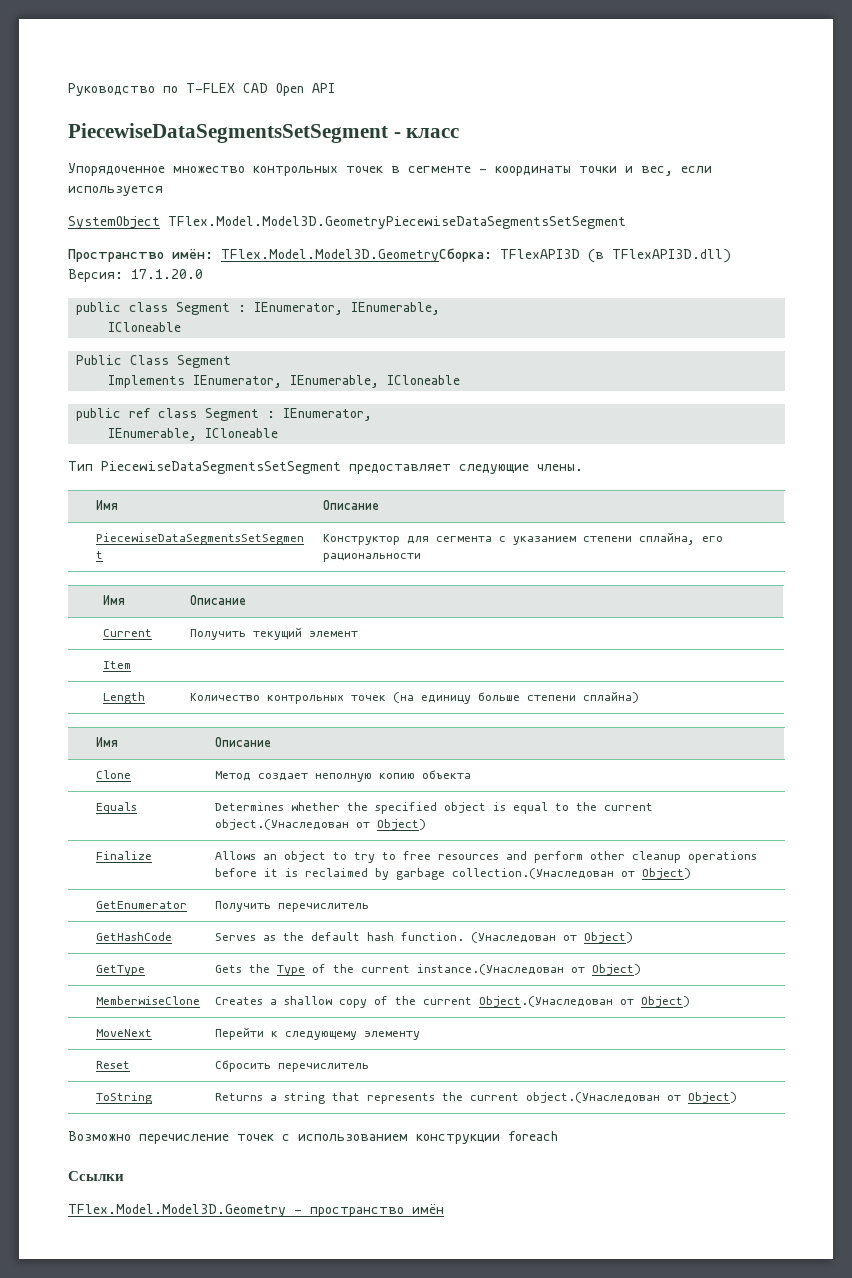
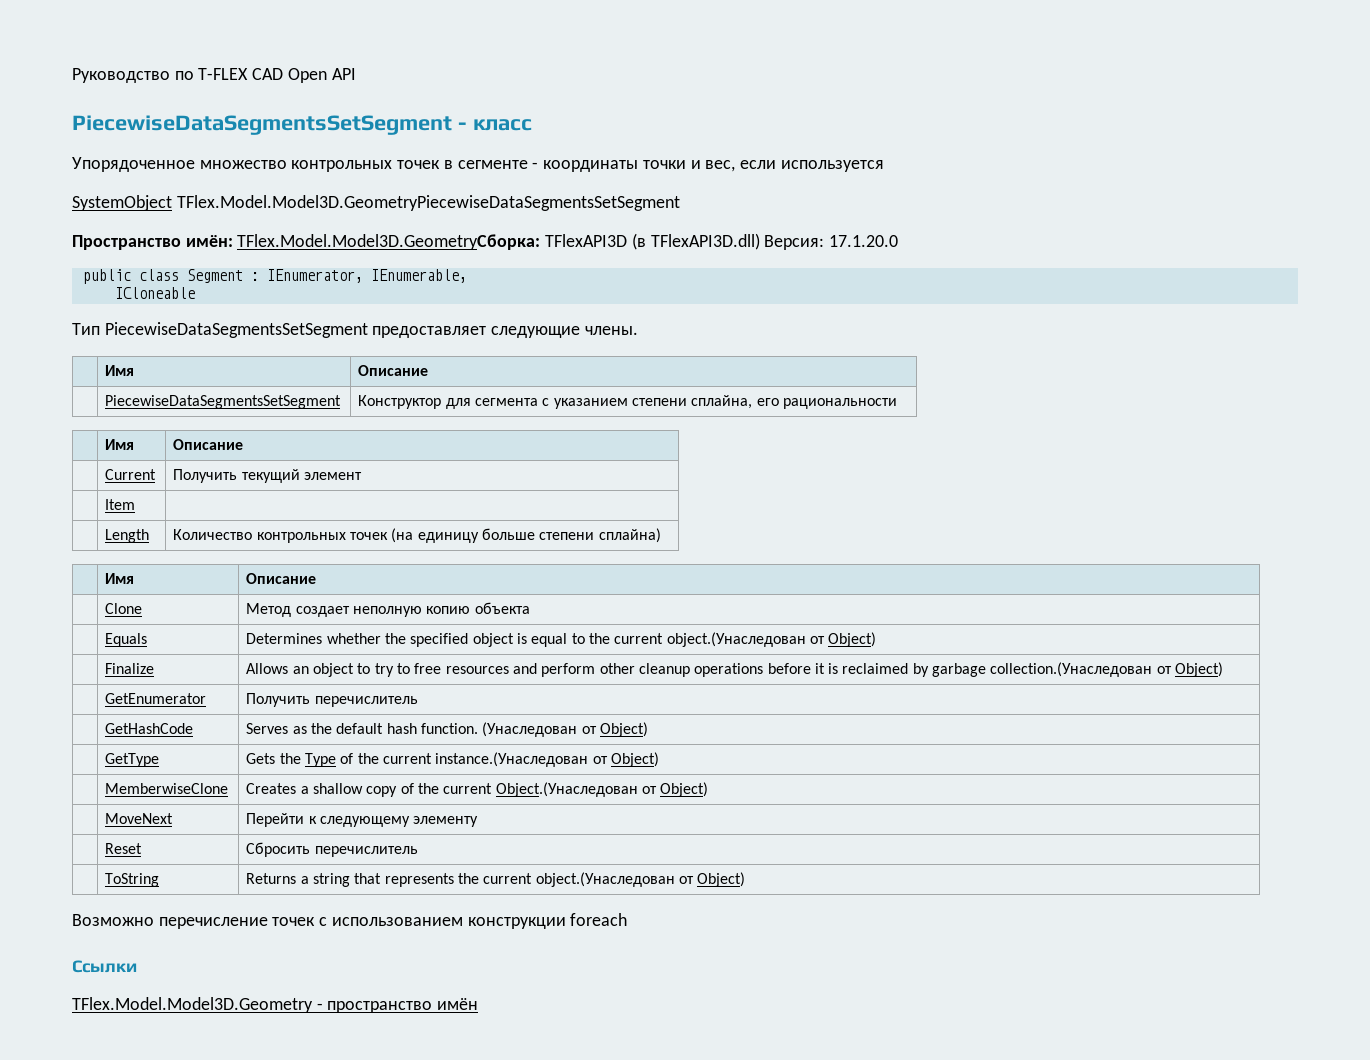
- Public Class Segment
- Implements IEnumerator, IEnumerable, ICloneable
- public ref class Segment : IEnumerator,
- IEnumerable, ICloneable

